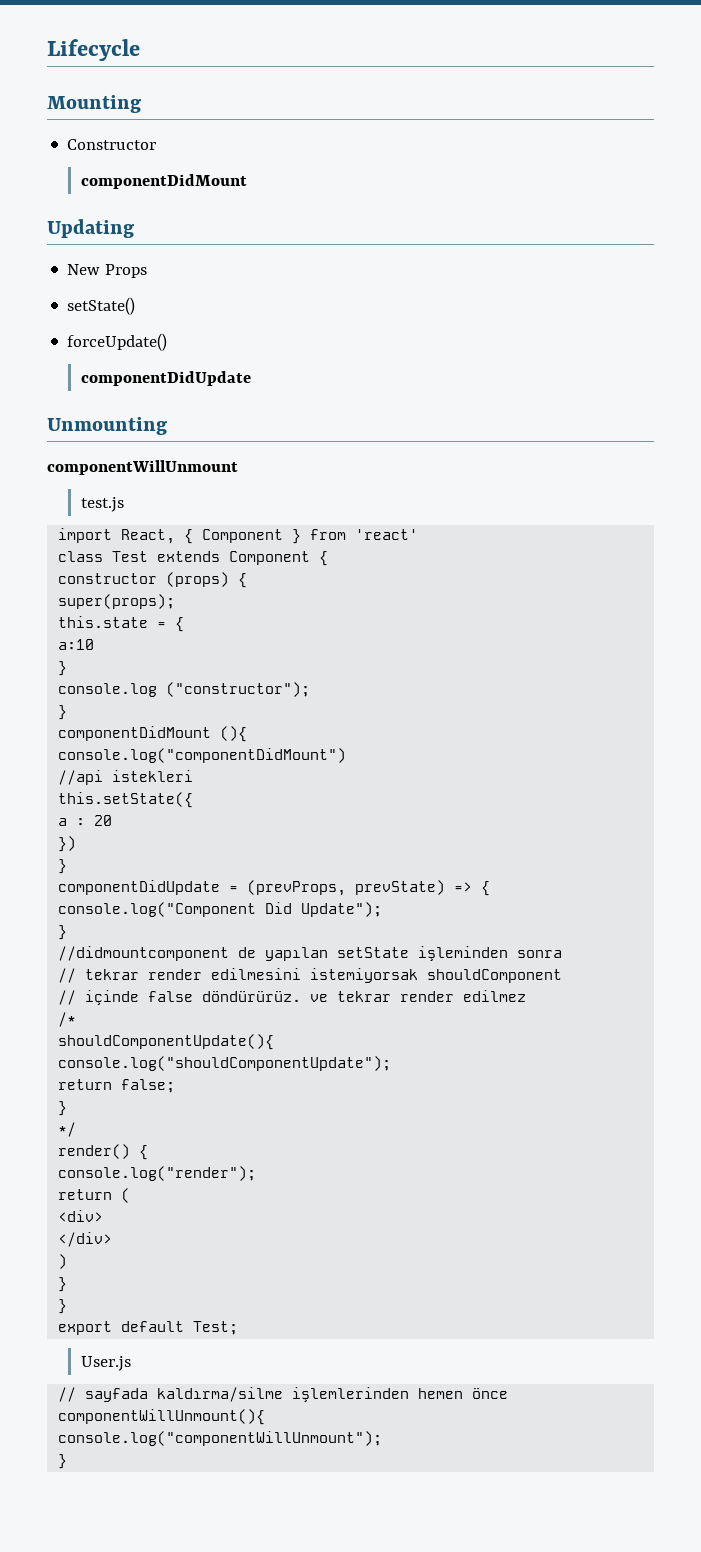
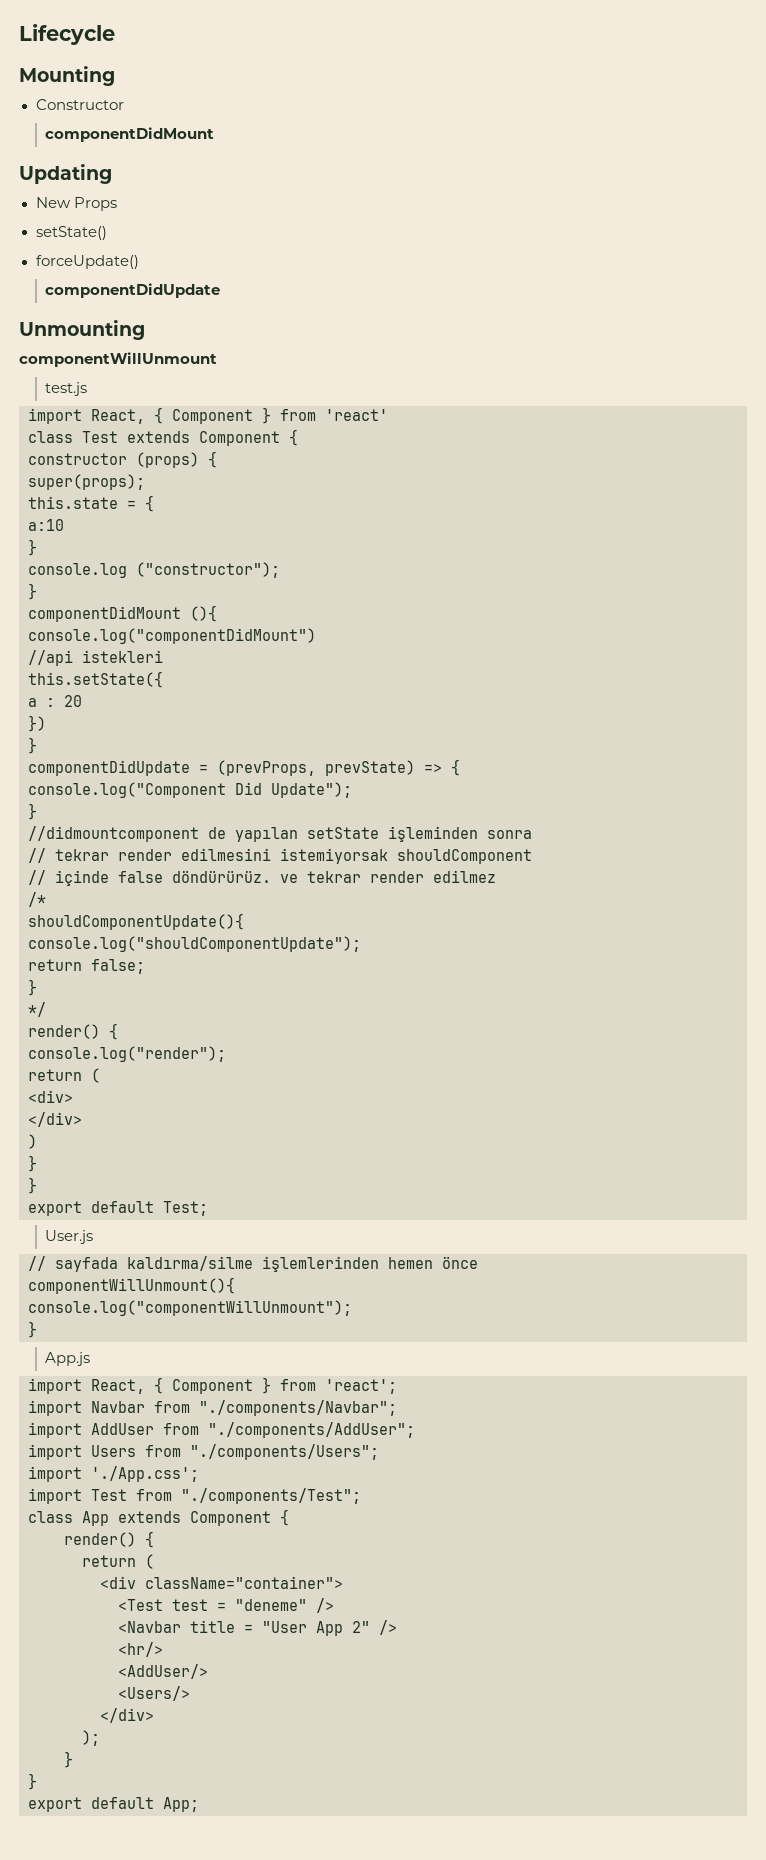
+ App.js
+ import React, { Component } from 'react';
+ import Navbar from "./components/Navbar";
+ import AddUser from "./components/AddUser";
+ import Users from "./components/Users";
+ import './App.css';
+ import Test from "./components/Test";
+ class App extends Component {
+ render() {
+ return (
+ <div className="container">
+ <Test test = "deneme" />
+ <Navbar title = "User App 2" />
+ <hr/>
+ <AddUser/>
+ <Users/>
+ </div>
+ );
+ }
+ }
+ export default App;

